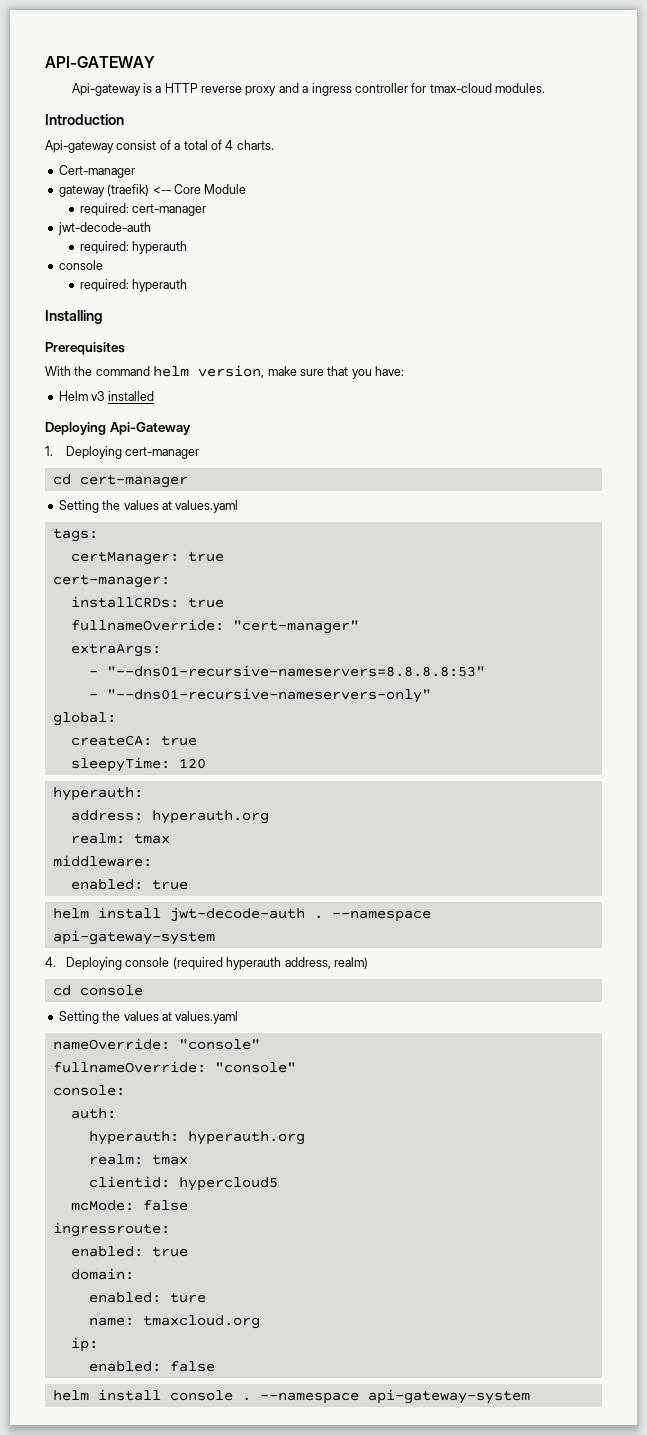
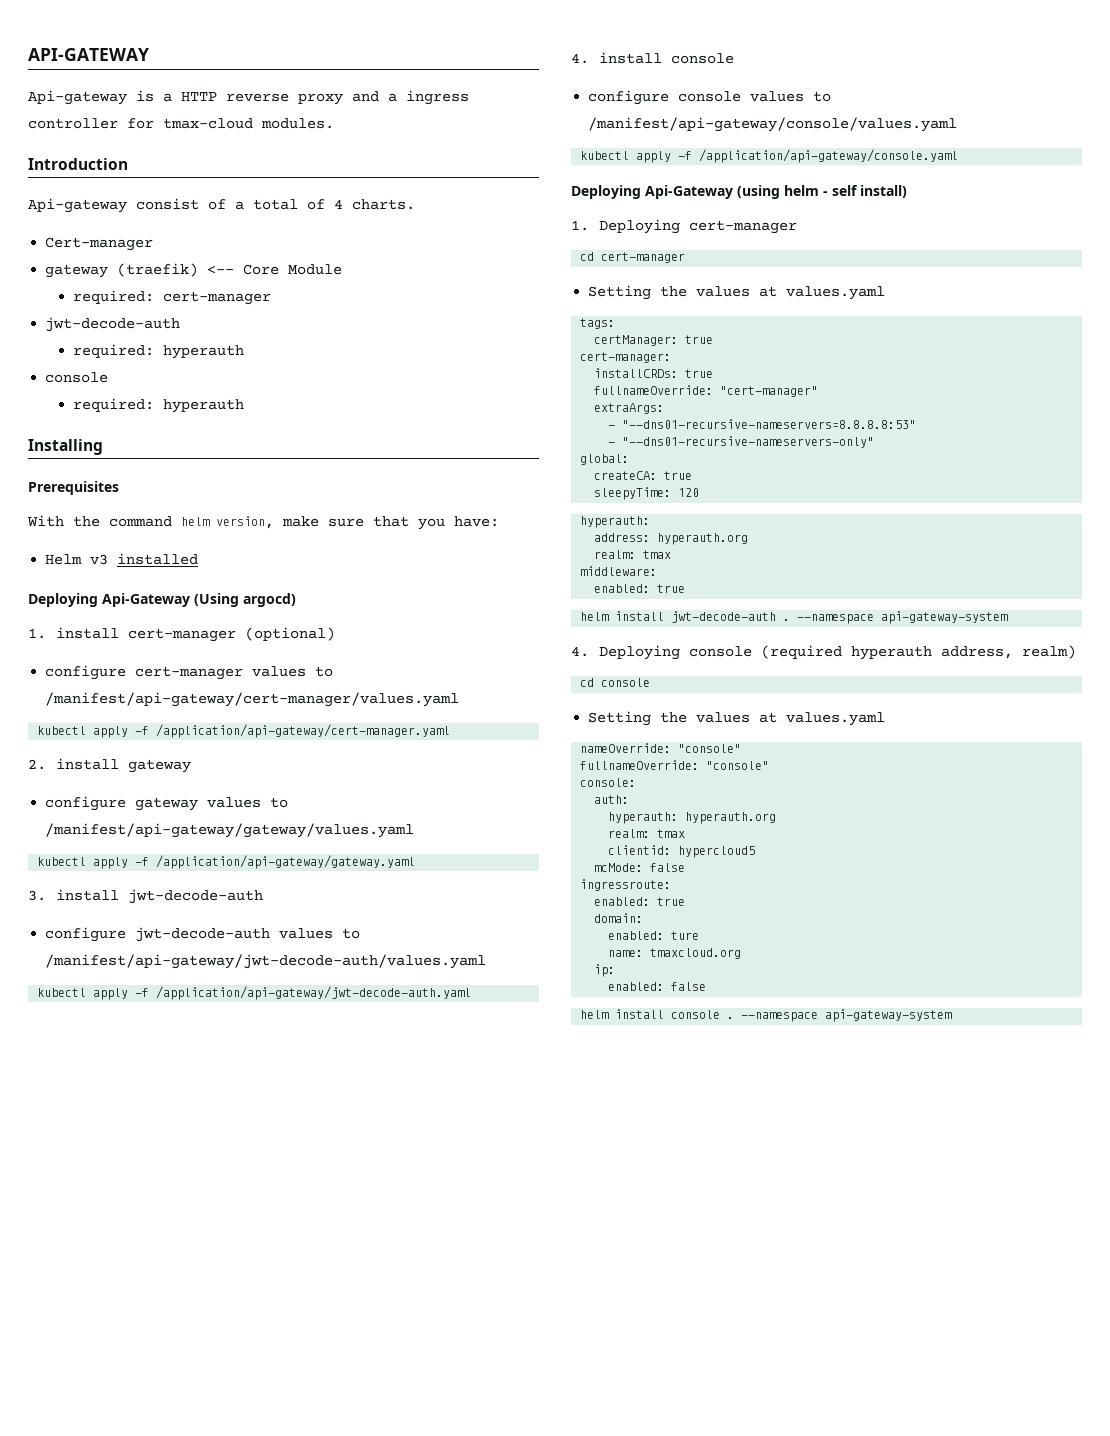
- Deploying Api-Gateway
+ Deploying Api-Gateway (Using argocd)
+ 1. install cert-manager (optional)
+ configure cert-manager values to /manifest/api-gateway/cert-manager/values.yaml
+ kubectl apply -f /application/api-gateway/cert-manager.yaml
+ 2. install gateway
+ configure gateway values to /manifest/api-gateway/gateway/values.yaml
+ kubectl apply -f /application/api-gateway/gateway.yaml
+ 3. install jwt-decode-auth
+ configure jwt-decode-auth values to /manifest/api-gateway/jwt-decode-auth/values.yaml
+ kubectl apply -f /application/api-gateway/jwt-decode-auth.yaml
+ 4. install console
+ configure console values to /manifest/api-gateway/console/values.yaml
+ kubectl apply -f /application/api-gateway/console.yaml
+ Deploying Api-Gateway (using helm - self install)

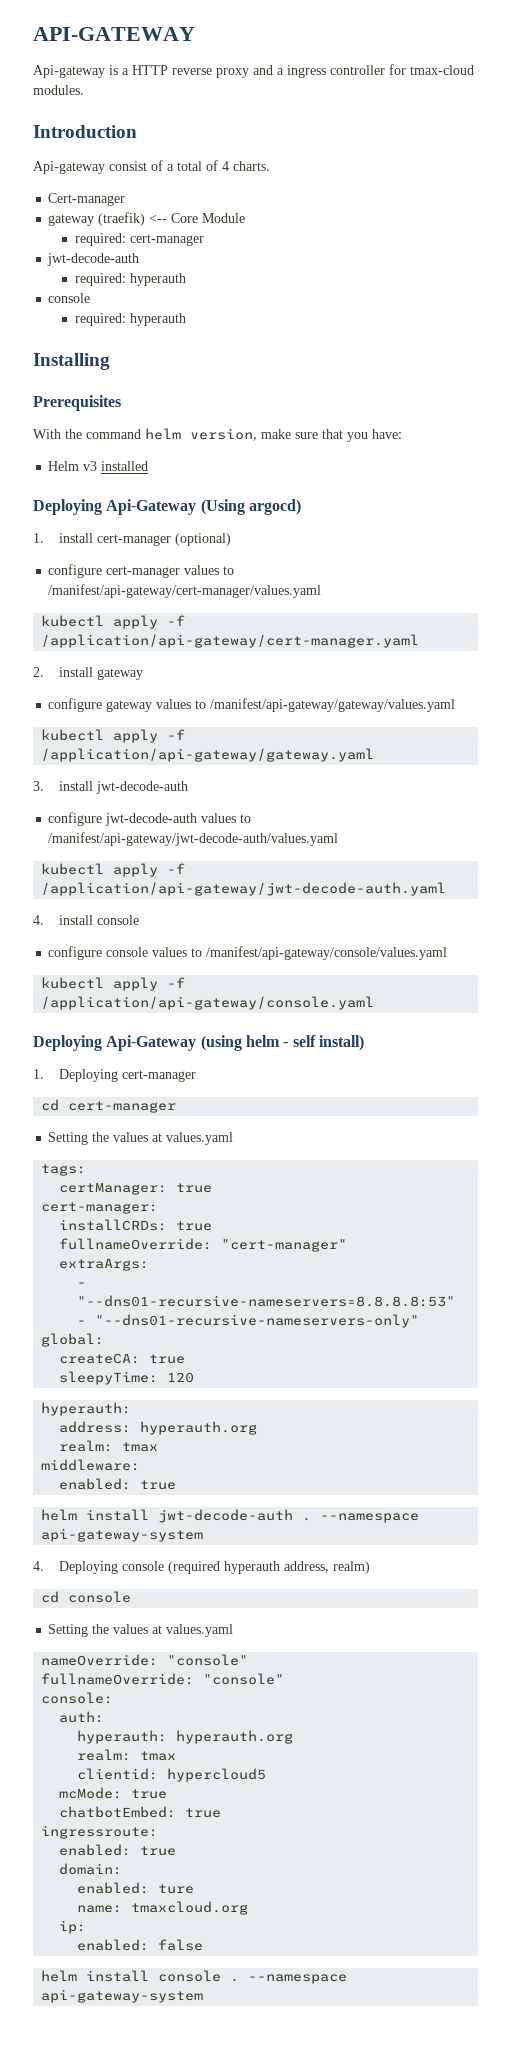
- mcMode: false
+ mcMode: true
+ chatbotEmbed: true

